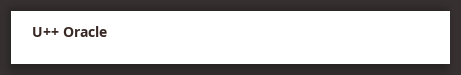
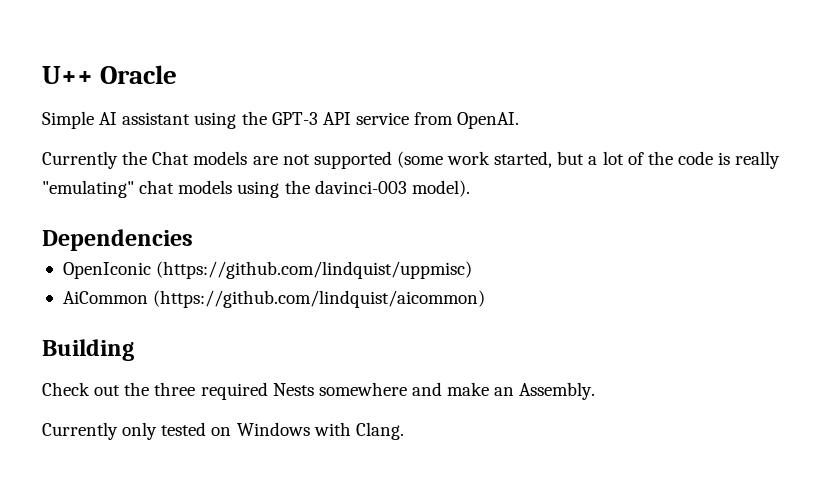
+ Simple AI assistant using the GPT-3 API service from OpenAI.
+ Currently the Chat models are not supported (some work started, but a lot of the code is really "emulating" chat models using the davinci-003 model).
+ Dependencies
+ OpenIconic (https://github.com/lindquist/uppmisc)
+ AiCommon (https://github.com/lindquist/aicommon)
+ Building
+ Check out the three required Nests somewhere and make an Assembly.
+ Currently only tested on Windows with Clang.

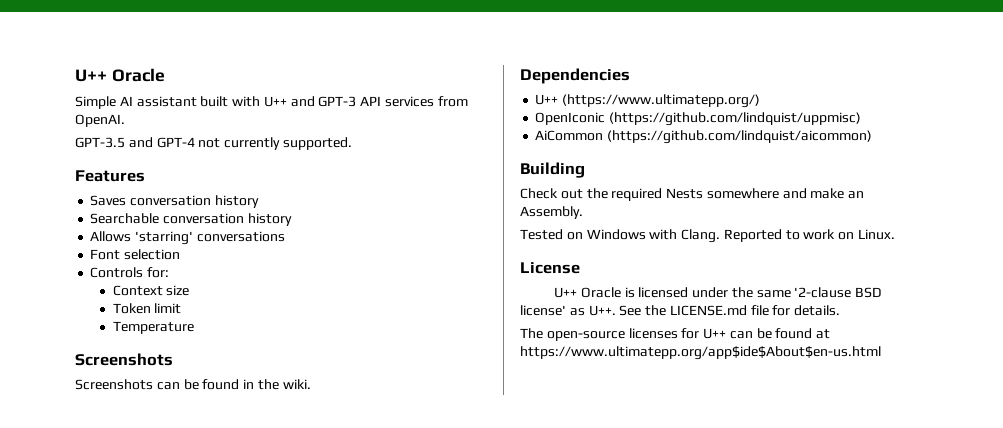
- Simple AI assistant using the GPT-3 API service from OpenAI.
+ Simple AI assistant built with U++ and GPT-3 API services from OpenAI.
- Currently the Chat models are not supported (some work started, but a lot of the code is really "emulating" chat models using the davinci-003 model).
+ GPT-3.5 and GPT-4 not currently supported.
+ Features
+ Saves conversation history
+ Searchable conversation history
+ Allows 'starring' conversations
+ Font selection
+ Controls for:
+ Context size
+ Token limit
+ Temperature
+ Screenshots
+ Screenshots can be found in the wiki.
+ U++ (https://www.ultimatepp.org/)
- Check out the three required Nests somewhere and make an Assembly.
+ Check out the required Nests somewhere and make an Assembly.
- Currently only tested on Windows with Clang.
+ Tested on Windows with Clang.
+ Reported to work on Linux.
+ License
+ U++ Oracle is licensed under the same '2-clause BSD license' as U++. See the LICENSE.md file for details.
+ The open-source licenses for U++ can be found at https://www.ultimatepp.org/app$ide$About$en-us.html

